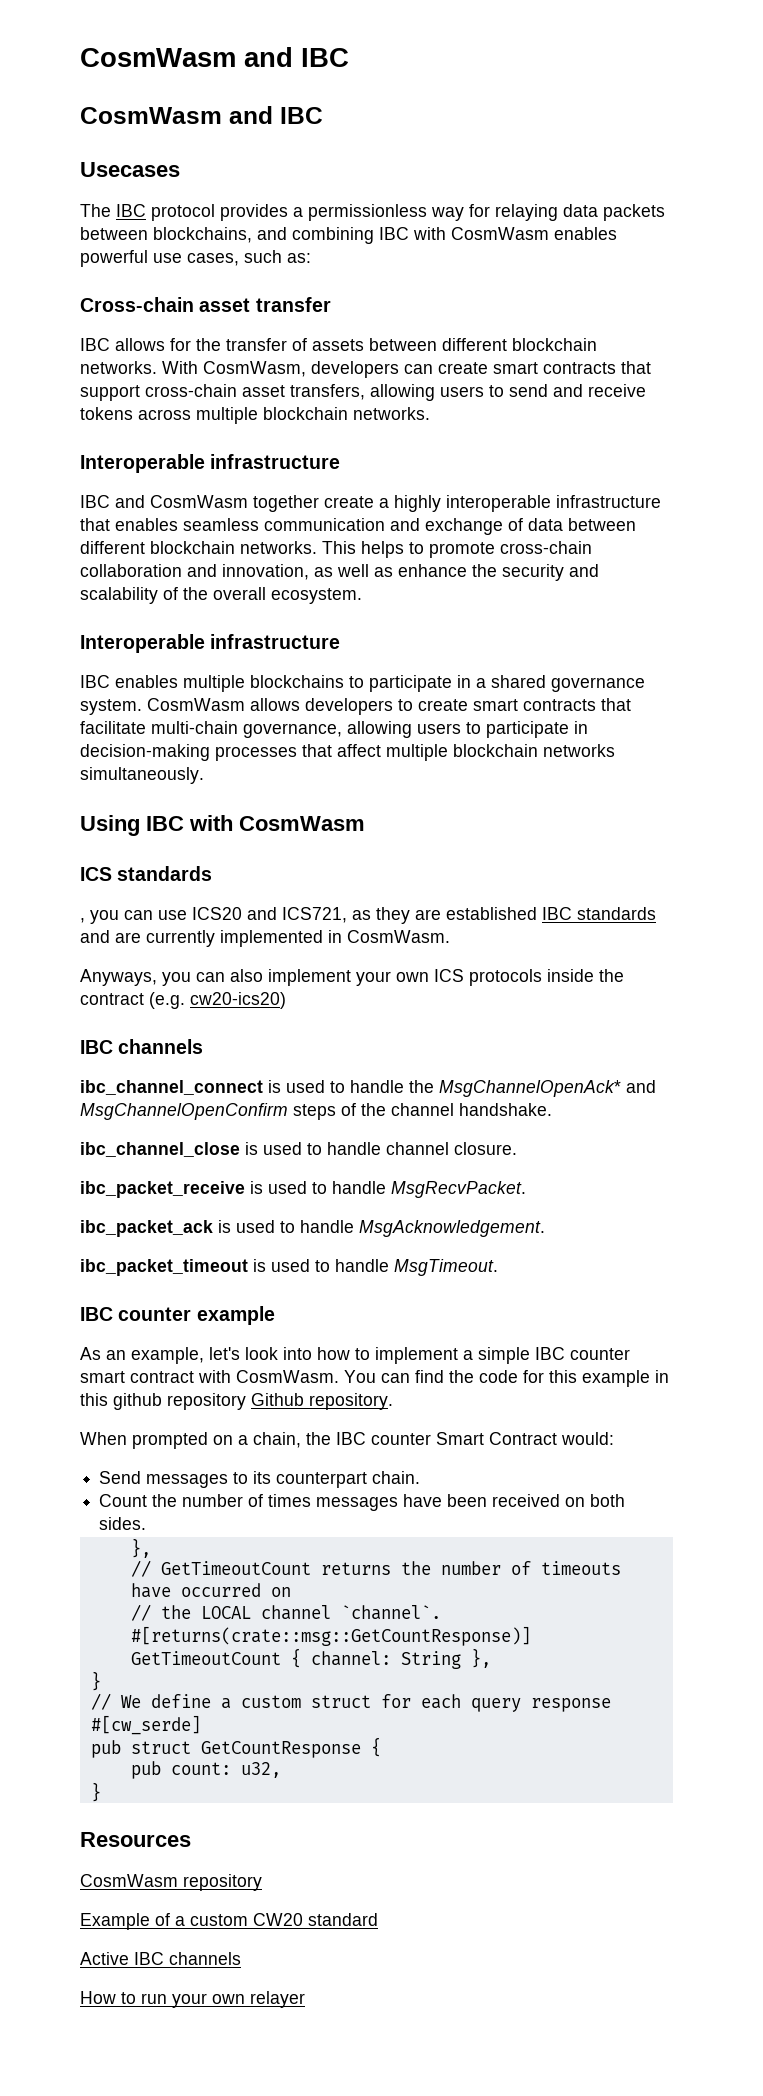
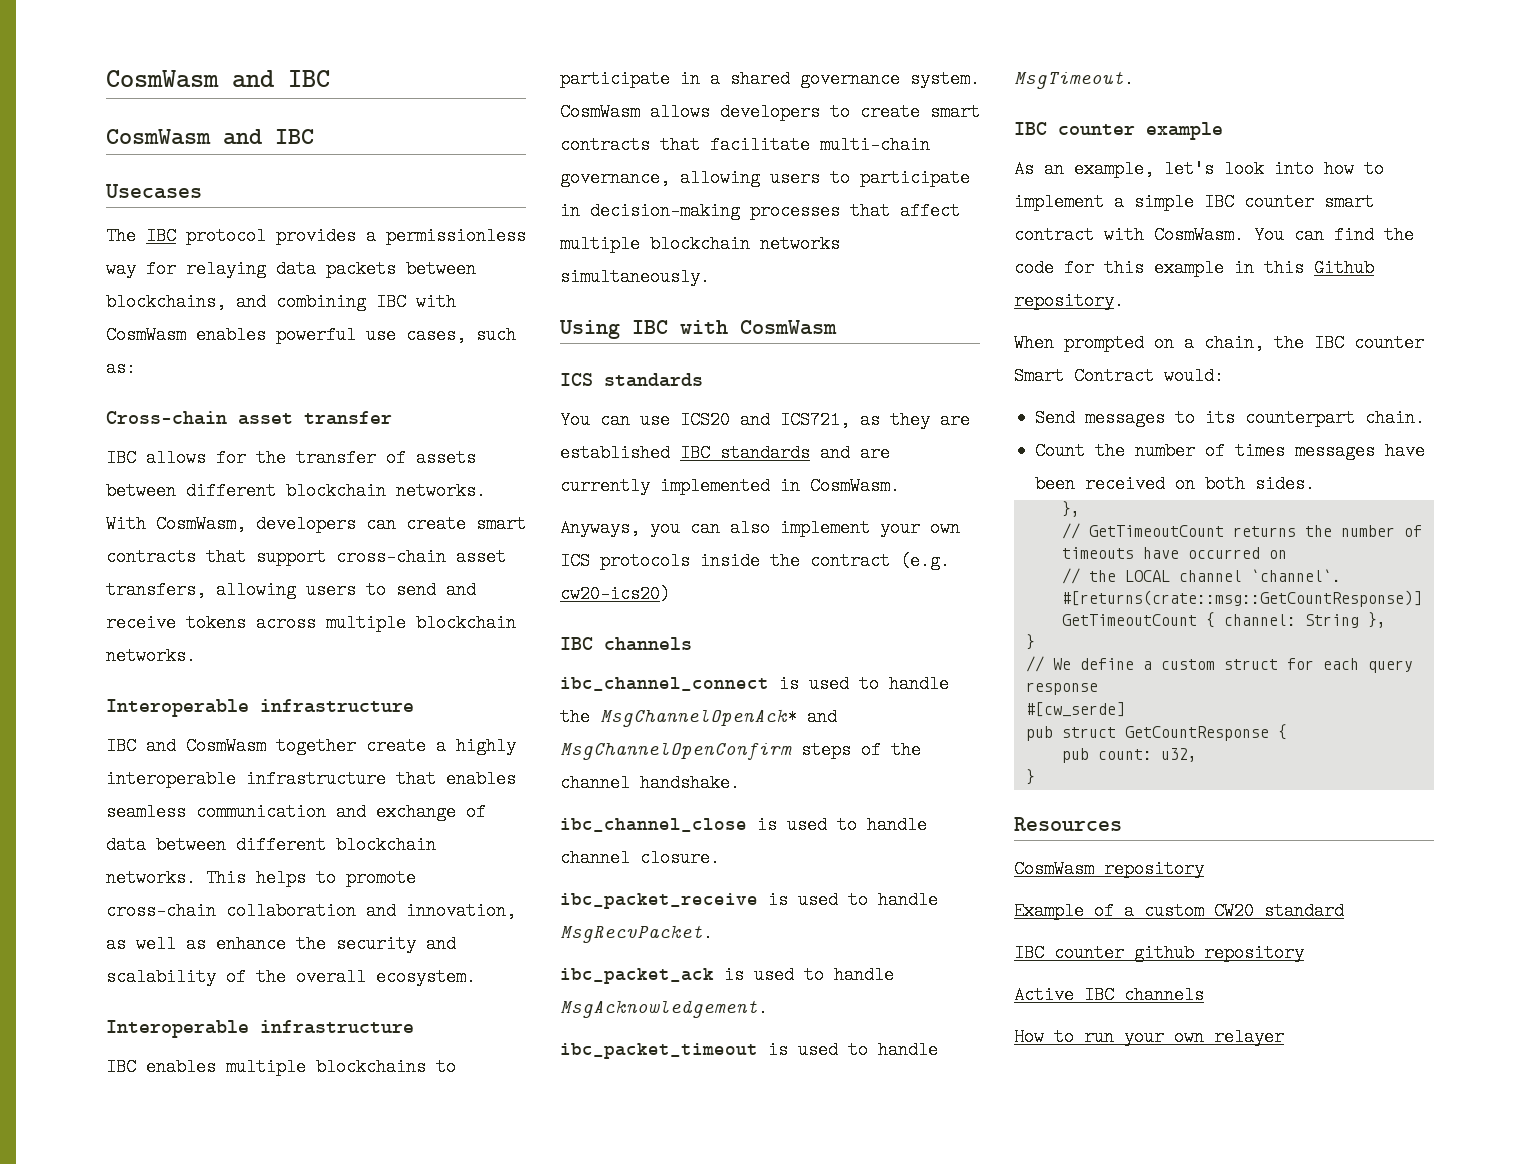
- , you can use ICS20 and ICS721, as they are established IBC standards and are currently implemented in CosmWasm.
+ You can use ICS20 and ICS721, as they are established IBC standards and are currently implemented in CosmWasm.
- You can find the code for this example in this github repository Github repository.
+ You can find the code for this example in this Github repository.
+ IBC counter github repository

